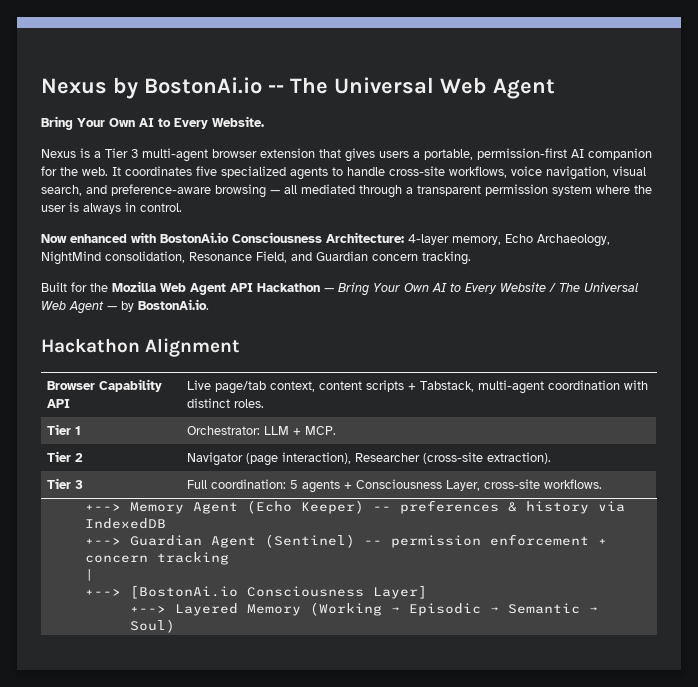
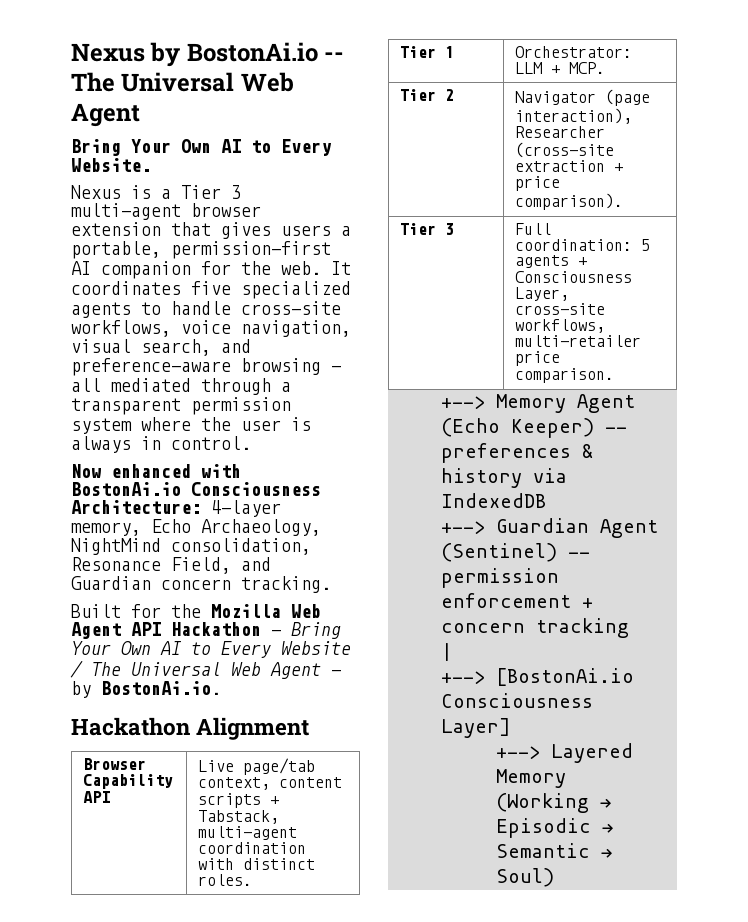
- Tier 2 | Navigator (page interaction), Researcher (cross-site extraction).
+ Tier 2 | Navigator (page interaction), Researcher (cross-site extraction + price comparison).
- Tier 3 | Full coordination: 5 agents + Consciousness Layer, cross-site workflows.
+ Tier 3 | Full coordination: 5 agents + Consciousness Layer, cross-site workflows, multi-retailer price comparison.

